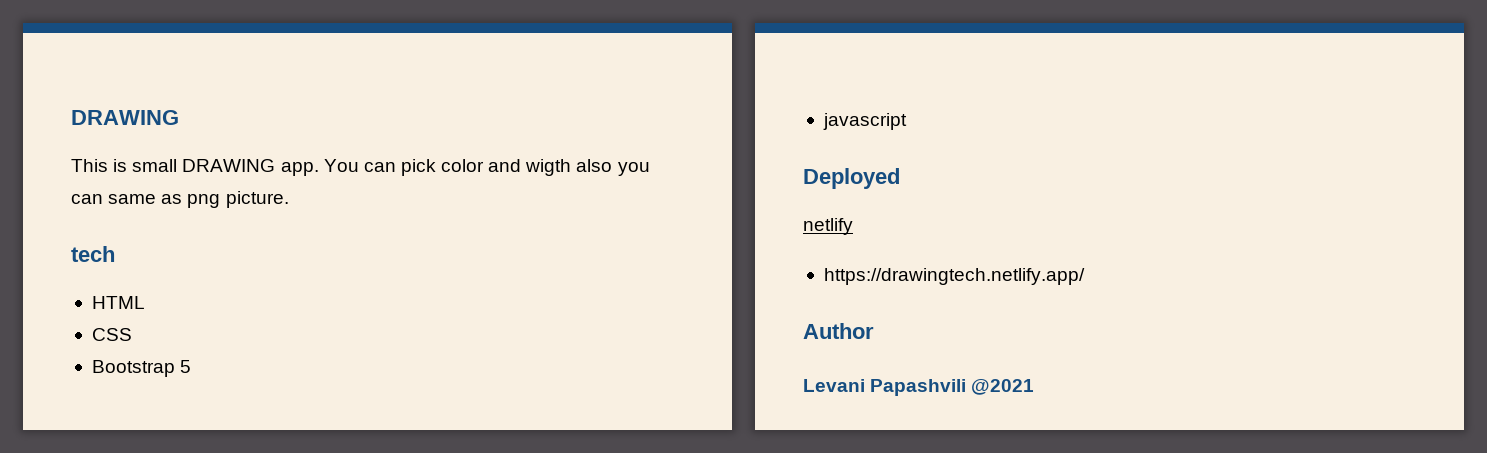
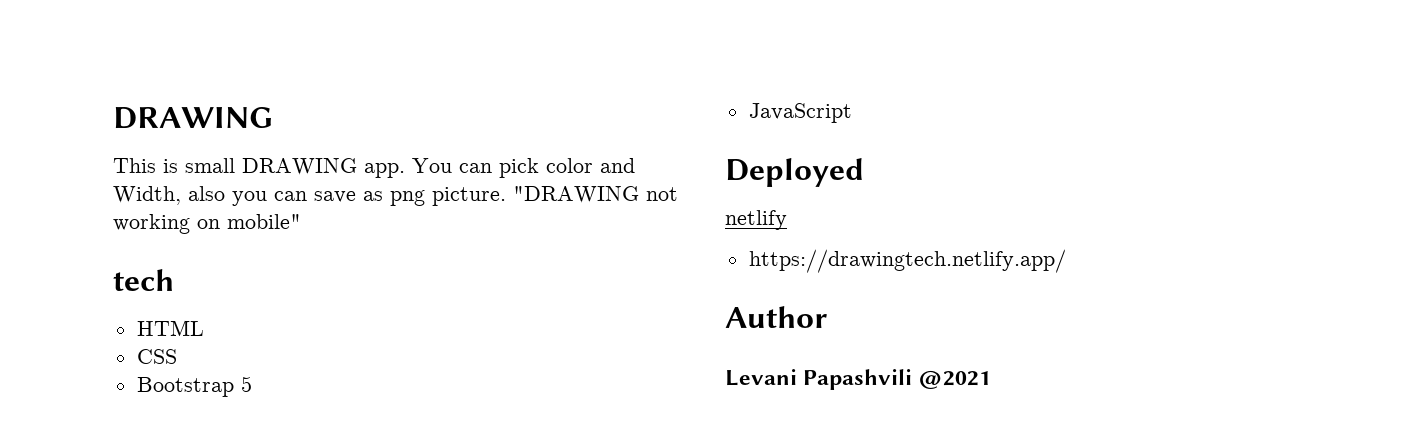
- You can pick color and wigth also you can same as png picture.
+ You can pick color and Width, also you can save as png picture. "DRAWING not working on mobile"
- javascript
+ JavaScript

